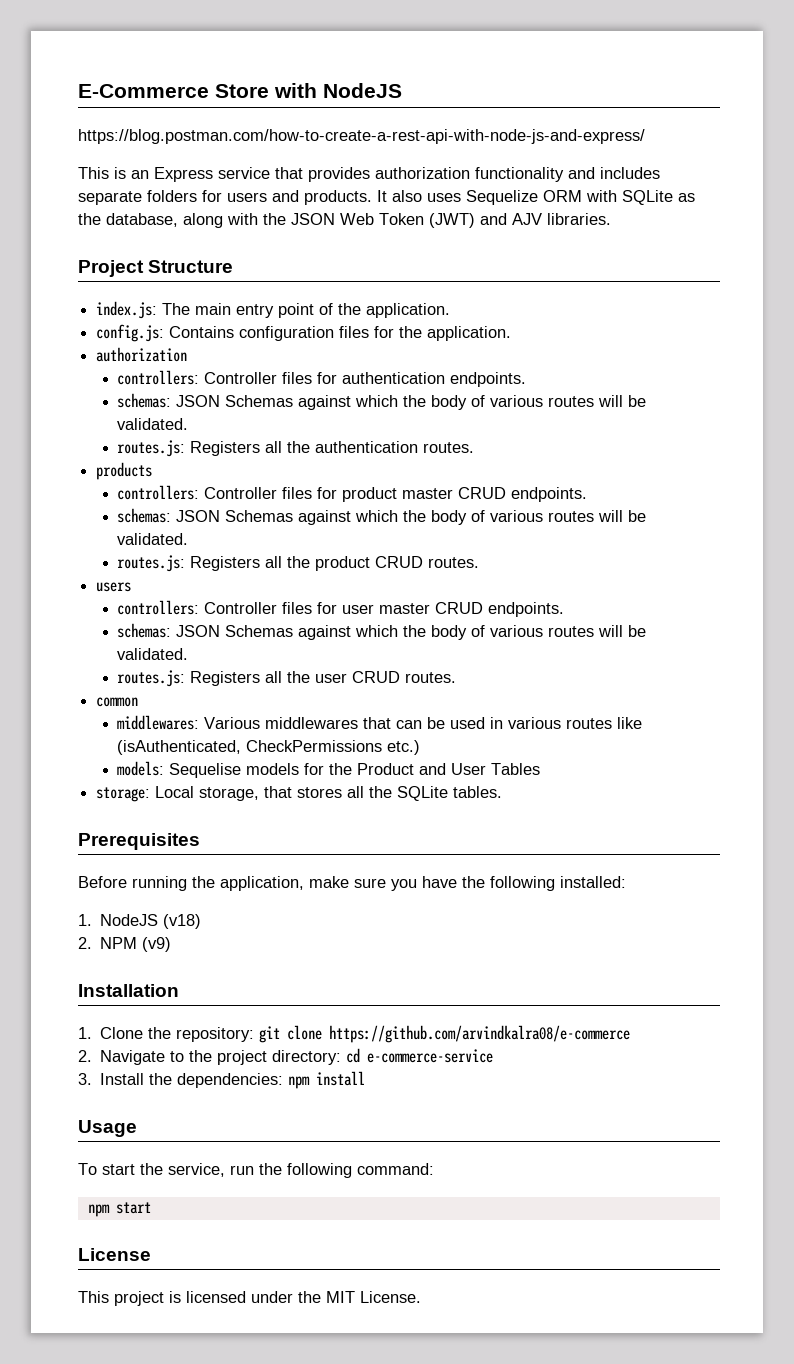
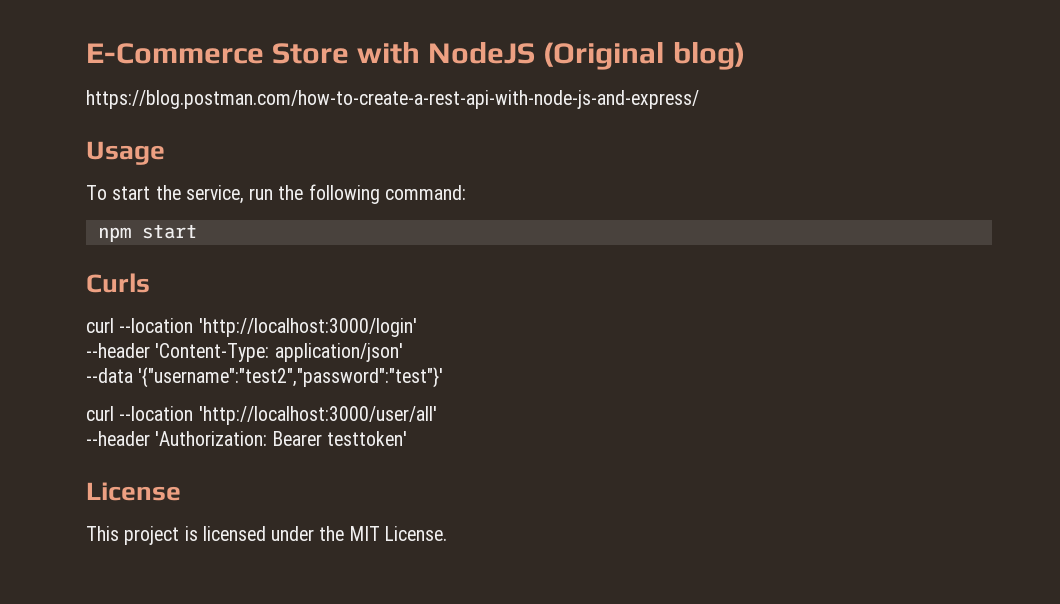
- E-Commerce Store with NodeJS
+ E-Commerce Store with NodeJS (Original blog)
- This is an Express service that provides authorization functionality and includes separate folders for users and products. It also uses Sequelize ORM with SQLite as the database, along with the JSON Web Token (JWT) and AJV libraries.
- Project Structure
- index.js: The main entry point of the application.
- config.js: Contains configuration files for the application.
- authorization
- controllers: Controller files for authentication endpoints.
- schemas: JSON Schemas against which the body of various routes will be validated.
- routes.js: Registers all the authentication routes.
- products
- controllers: Controller files for product master CRUD endpoints.
- schemas: JSON Schemas against which the body of various routes will be validated.
- routes.js: Registers all the product CRUD routes.
- users
- controllers: Controller files for user master CRUD endpoints.
- schemas: JSON Schemas against which the body of various routes will be validated.
- routes.js: Registers all the user CRUD routes.
- common
- middlewares: Various middlewares that can be used in various routes like (isAuthenticated, CheckPermissions etc.)
- models: Sequelise models for the Product and User Tables
- storage: Local storage, that stores all the SQLite tables.
- Prerequisites
- Before running the application, make sure you have the following installed:
- 1. NodeJS (v18)
- 2. NPM (v9)
- Installation
- 1. Clone the repository: git clone https://github.com/arvindkalra08/e-commerce
- 2. Navigate to the project directory: cd e-commerce-service
- 3. Install the dependencies: npm install
+ Curls
+ curl --location 'http://localhost:3000/login'
+ --header 'Content-Type: application/json'
+ --data '{"username":"test2","password":"test"}'
+ curl --location 'http://localhost:3000/user/all'
+ --header 'Authorization: Bearer testtoken'

